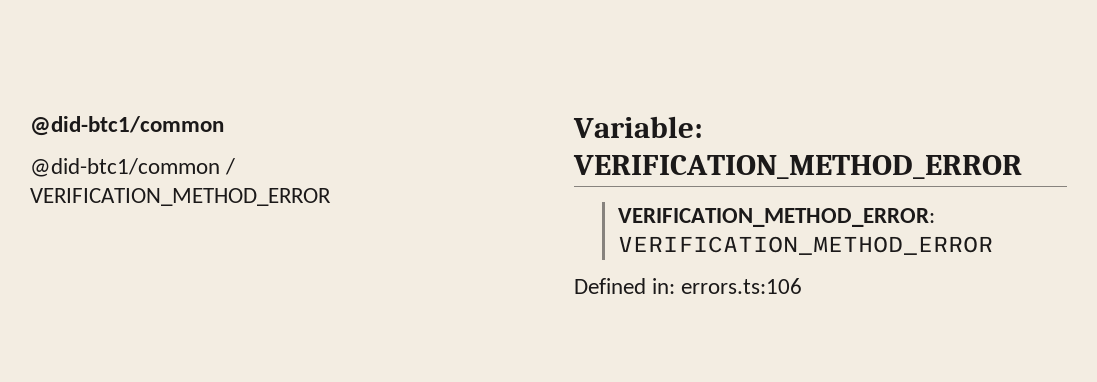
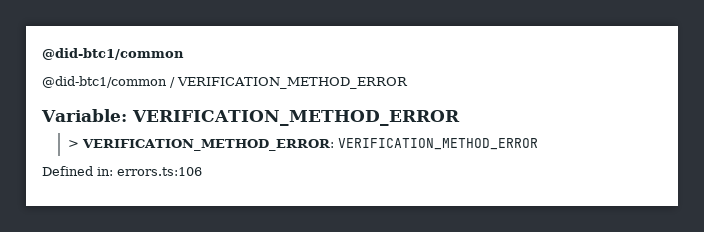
- VERIFICATION_METHOD_ERROR: VERIFICATION_METHOD_ERROR
+ > VERIFICATION_METHOD_ERROR: VERIFICATION_METHOD_ERROR

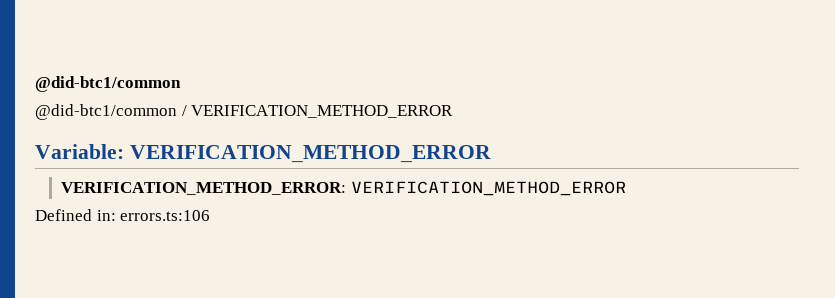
- > VERIFICATION_METHOD_ERROR: VERIFICATION_METHOD_ERROR
+ VERIFICATION_METHOD_ERROR: VERIFICATION_METHOD_ERROR

